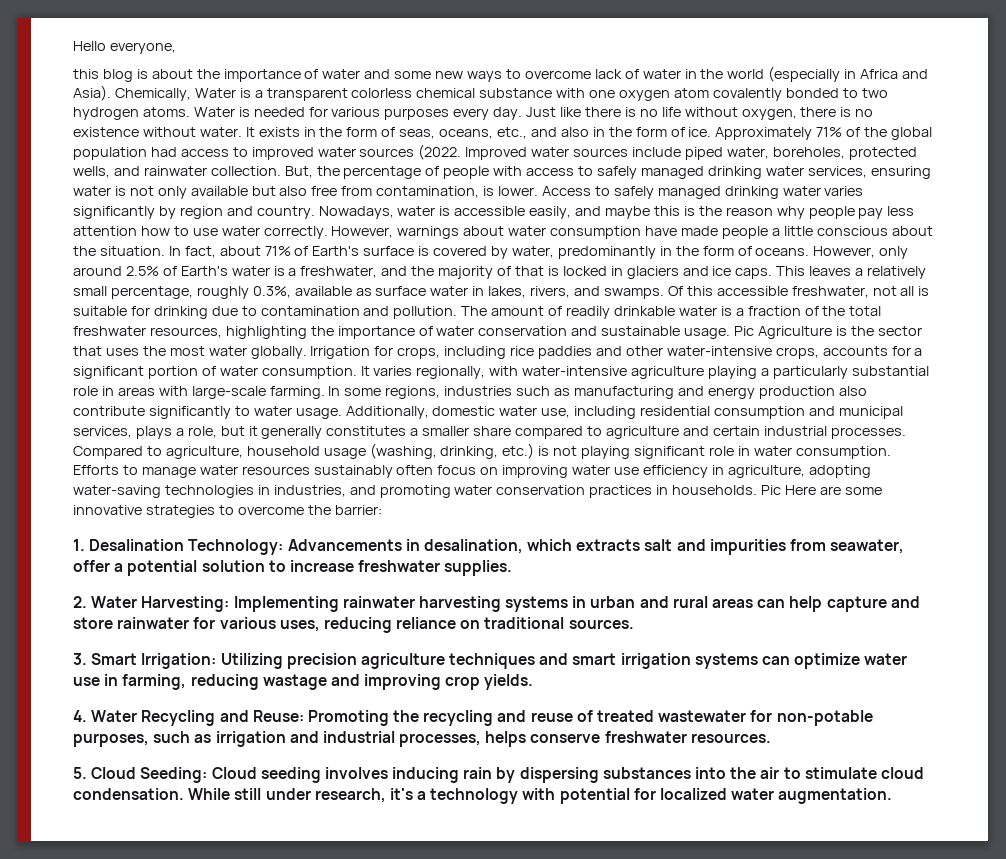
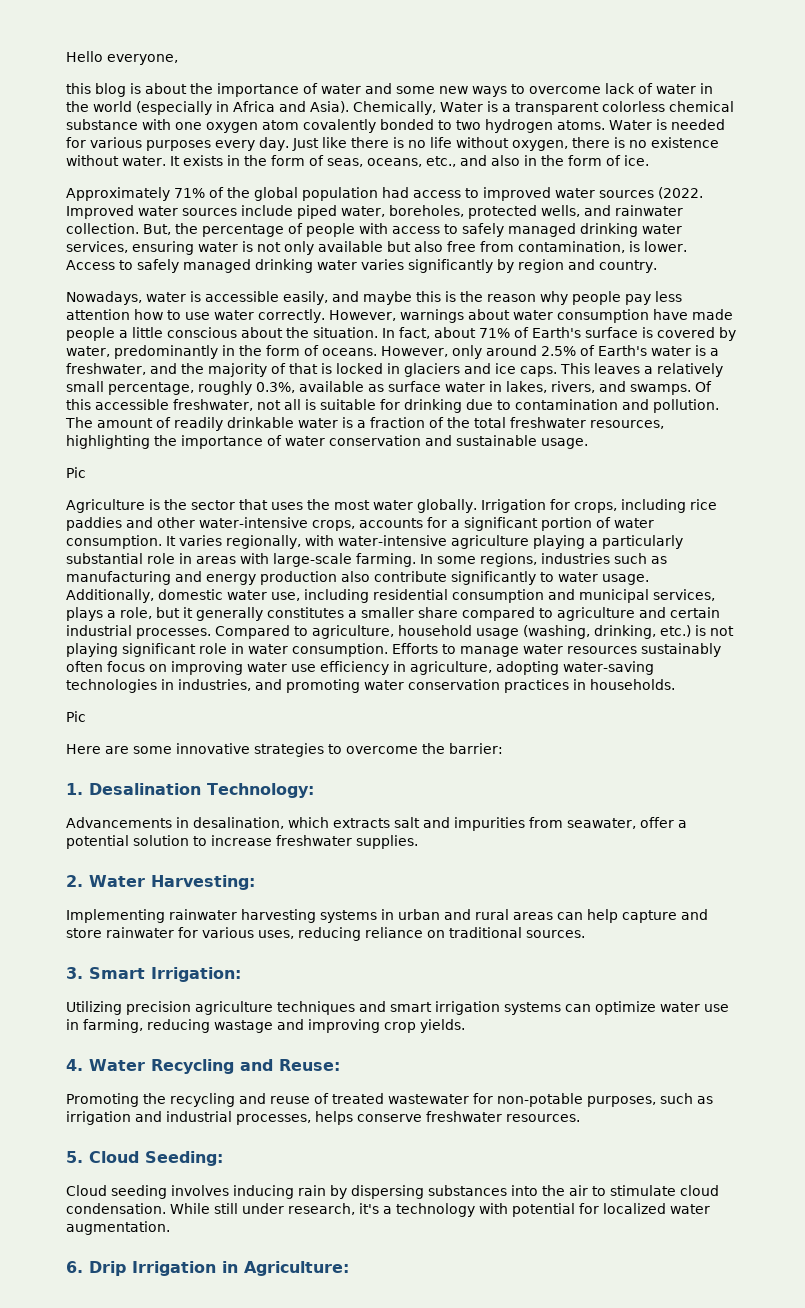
- It exists in the form of seas, oceans, etc., and also in the form of ice. Approximately 71% of the global population had access to improved water sources (2022.
+ It exists in the form of seas, oceans, etc., and also in the form of ice.
+ Approximately 71% of the global population had access to improved water sources (2022.
- Access to safely managed drinking water varies significantly by region and country. Nowadays, water is accessible easily, and maybe this is the reason why people pay less attention how to use water correctly.
+ Access to safely managed drinking water varies significantly by region and country.
+ Nowadays, water is accessible easily, and maybe this is the reason why people pay less attention how to use water correctly.
- The amount of readily drinkable water is a fraction of the total freshwater resources, highlighting the importance of water conservation and sustainable usage. Pic Agriculture is the sector that uses the most water globally.
+ The amount of readily drinkable water is a fraction of the total freshwater resources, highlighting the importance of water conservation and sustainable usage.
+ Pic
+ Agriculture is the sector that uses the most water globally.
- Efforts to manage water resources sustainably often focus on improving water use efficiency in agriculture, adopting water-saving technologies in industries, and promoting water conservation practices in households. Pic Here are some innovative strategies to overcome the barrier:
+ Efforts to manage water resources sustainably often focus on improving water use efficiency in agriculture, adopting water-saving technologies in industries, and promoting water conservation practices in households.
+ Pic
+ Here are some innovative strategies to overcome the barrier:
- 1. Desalination Technology: Advancements in desalination, which extracts salt and impurities from seawater, offer a potential solution to increase freshwater supplies.
+ 1. Desalination Technology:
+ Advancements in desalination, which extracts salt and impurities from seawater, offer a potential solution to increase freshwater supplies.
- 2. Water Harvesting: Implementing rainwater harvesting systems in urban and rural areas can help capture and store rainwater for various uses, reducing reliance on traditional sources.
+ 2. Water Harvesting:
+ Implementing rainwater harvesting systems in urban and rural areas can help capture and store rainwater for various uses, reducing reliance on traditional sources.
- 3. Smart Irrigation: Utilizing precision agriculture techniques and smart irrigation systems can optimize water use in farming, reducing wastage and improving crop yields.
+ 3. Smart Irrigation:
+ Utilizing precision agriculture techniques and smart irrigation systems can optimize water use in farming, reducing wastage and improving crop yields.
- 4. Water Recycling and Reuse: Promoting the recycling and reuse of treated wastewater for non-potable purposes, such as irrigation and industrial processes, helps conserve freshwater resources.
+ 4. Water Recycling and Reuse:
+ Promoting the recycling and reuse of treated wastewater for non-potable purposes, such as irrigation and industrial processes, helps conserve freshwater resources.
- 5. Cloud Seeding: Cloud seeding involves inducing rain by dispersing substances into the air to stimulate cloud condensation.
+ 5. Cloud Seeding:
+ Cloud seeding involves inducing rain by dispersing substances into the air to stimulate cloud condensation.
+ 6. Drip Irrigation in Agriculture:

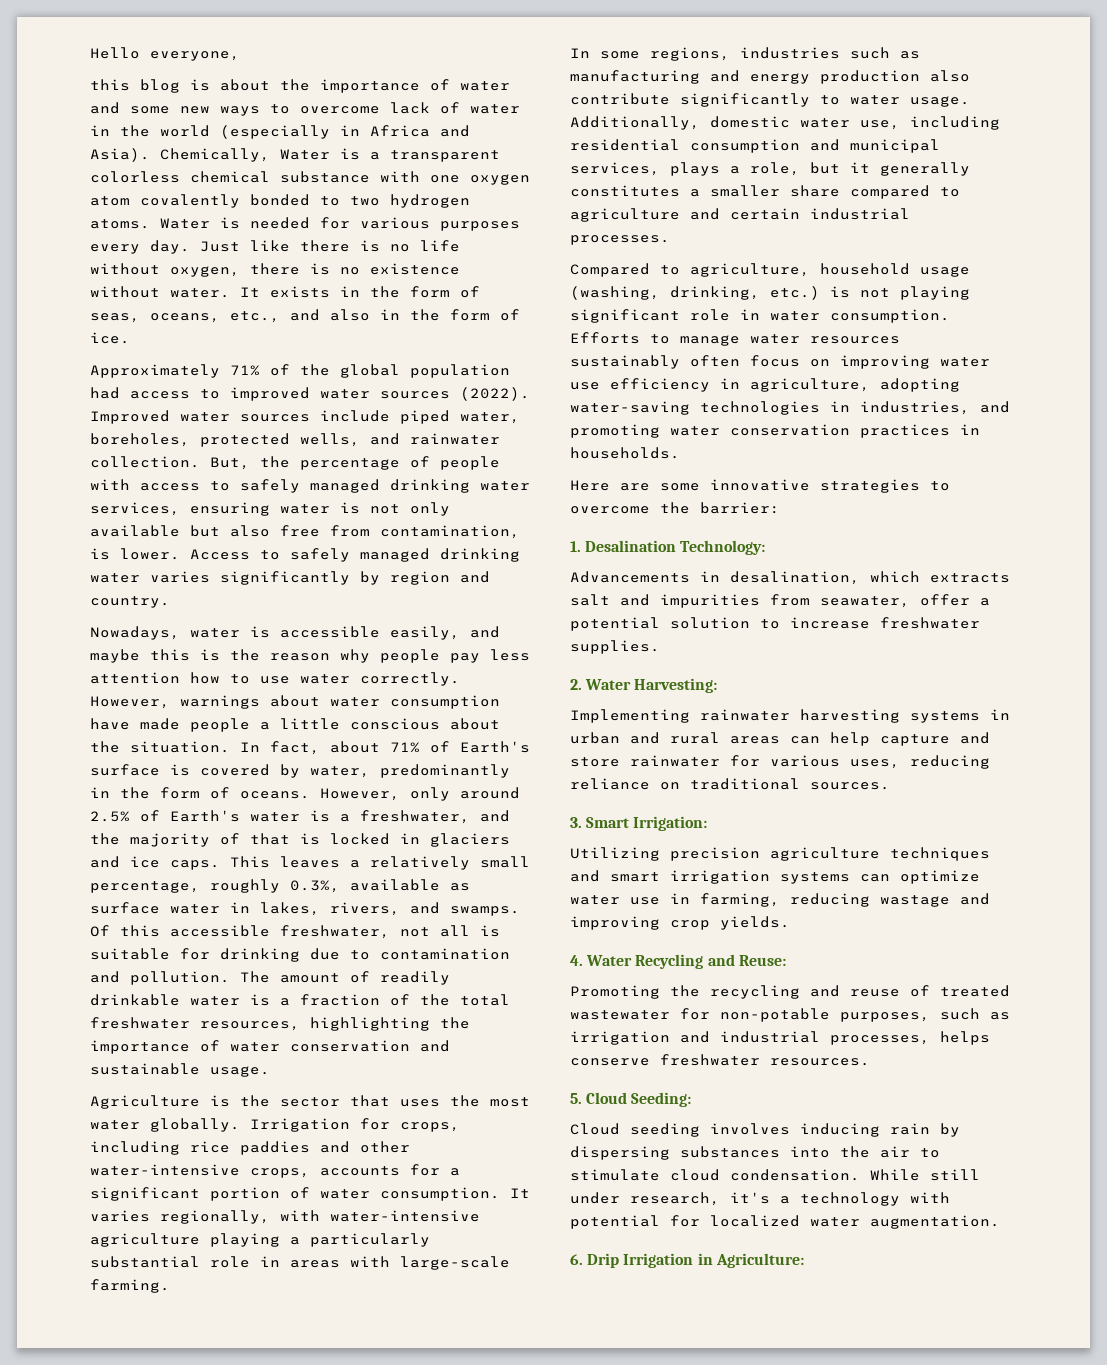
- Approximately 71% of the global population had access to improved water sources (2022.
+ Approximately 71% of the global population had access to improved water sources (2022).
  The amount of readily drinkable water is a fraction of the total freshwater resources, highlighting the importance of water conservation and sustainable usage.
- Pic
- It varies regionally, with water-intensive agriculture playing a particularly substantial role in areas with large-scale farming. In some regions, industries such as manufacturing and energy production also contribute significantly to water usage.
+ It varies regionally, with water-intensive agriculture playing a particularly substantial role in areas with large-scale farming.
+ In some regions, industries such as manufacturing and energy production also contribute significantly to water usage.
- Additionally, domestic water use, including residential consumption and municipal services, plays a role, but it generally constitutes a smaller share compared to agriculture and certain industrial processes. Compared to agriculture, household usage (washing, drinking, etc.) is not playing significant role in water consumption.
+ Additionally, domestic water use, including residential consumption and municipal services, plays a role, but it generally constitutes a smaller share compared to agriculture and certain industrial processes.
+ Compared to agriculture, household usage (washing, drinking, etc.) is not playing significant role in water consumption.
  Efforts to manage water resources sustainably often focus on improving water use efficiency in agriculture, adopting water-saving technologies in industries, and promoting water conservation practices in households.
- Pic

